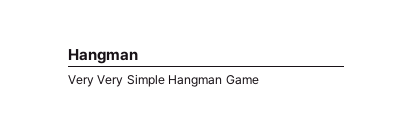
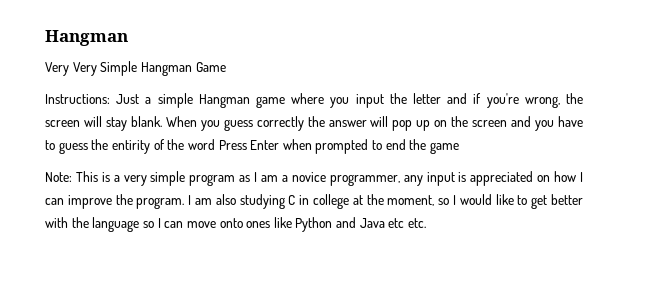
+ Instructions: Just a simple Hangman game where you input the letter and if you're wrong, the screen will stay blank. When you guess correctly the answer will pop up on the screen and you have to guess the entirity of the word Press Enter when prompted to end the game
+ Note: This is a very simple program as I am a novice programmer, any input is appreciated on how I can improve the program. I am also studying C in college at the moment, so I would like to get better with the language so I can move onto ones like Python and Java etc etc.

